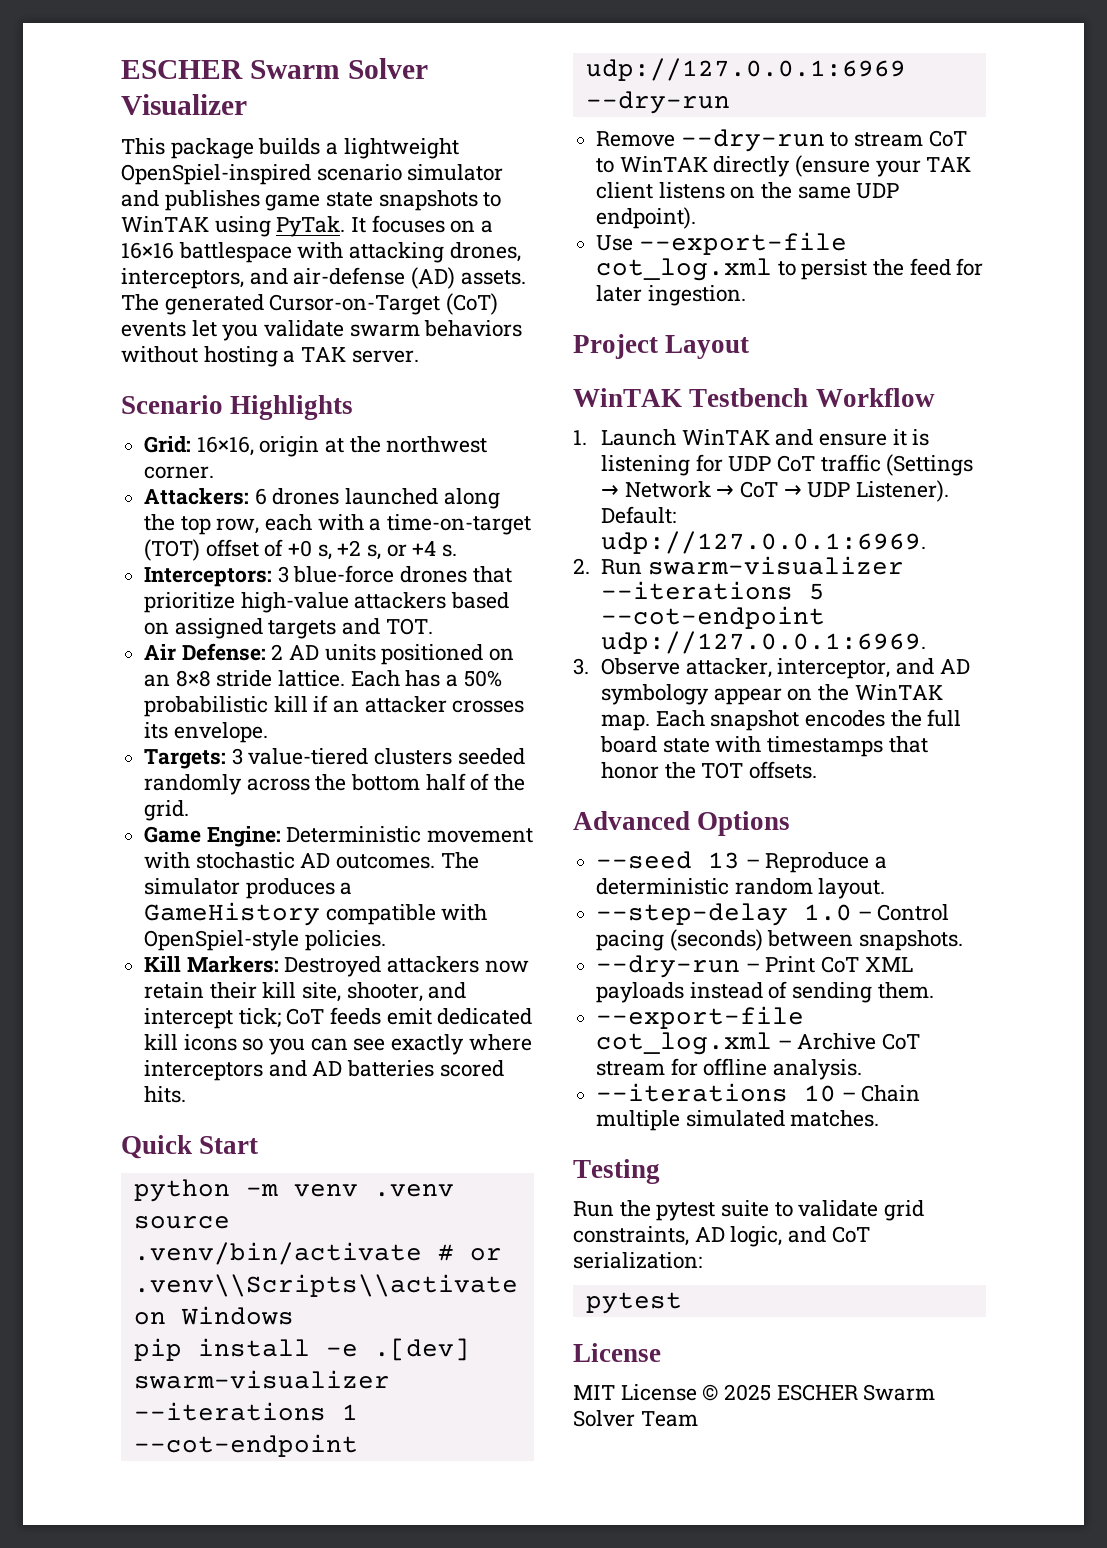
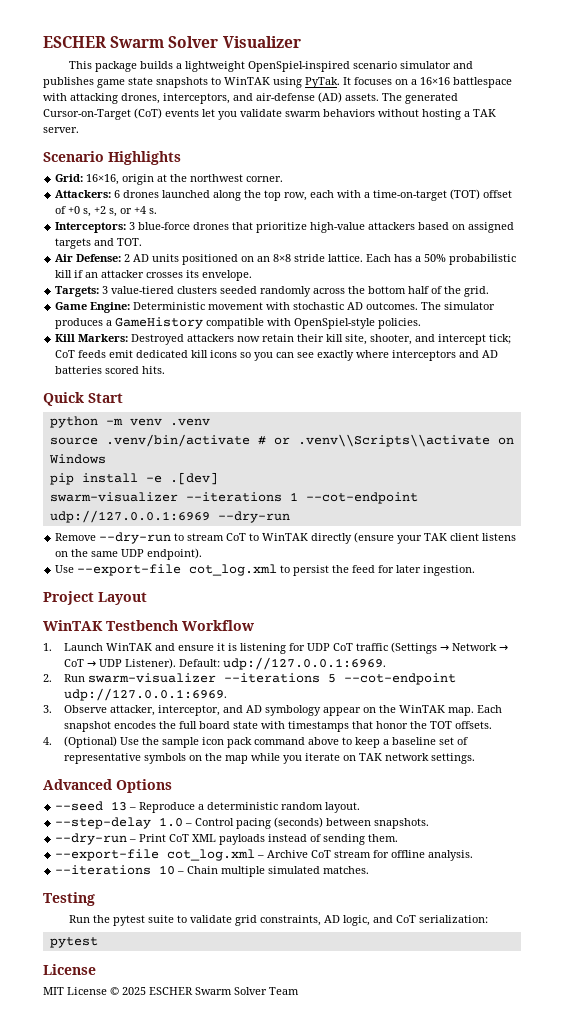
+ 4. (Optional) Use the sample icon pack command above to keep a baseline set of representative symbols on the map while you iterate on TAK network settings.

